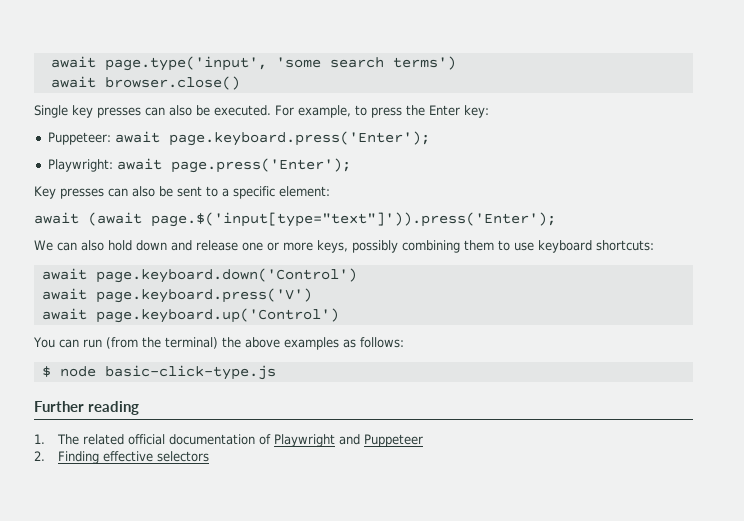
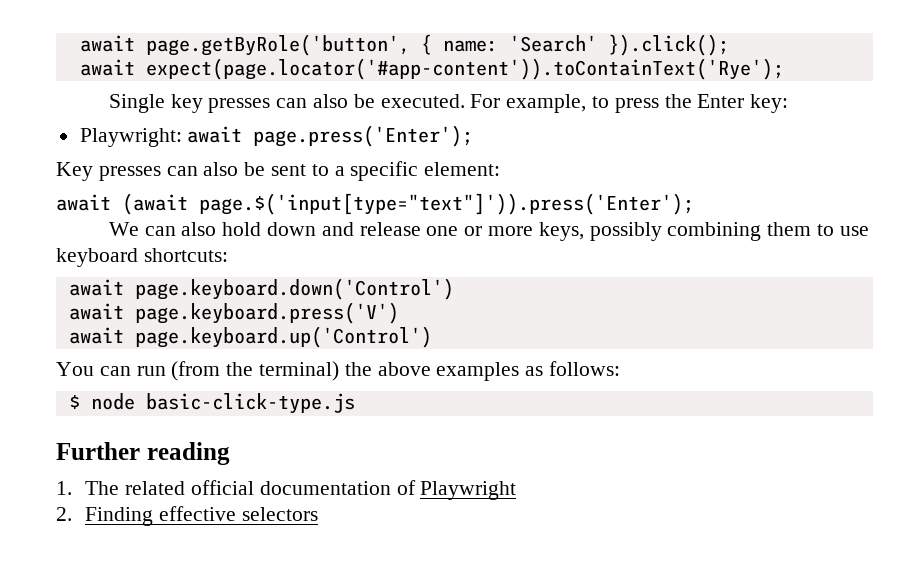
- await page.type('input', 'some search terms')
- await browser.close()
+ await page.getByRole('button', { name: 'Search' }).click();
+ await expect(page.locator('#app-content')).toContainText('Rye');
- Puppeteer: await page.keyboard.press('Enter');
- 1. The related official documentation of Playwright and Puppeteer
+ 1. The related official documentation of Playwright

